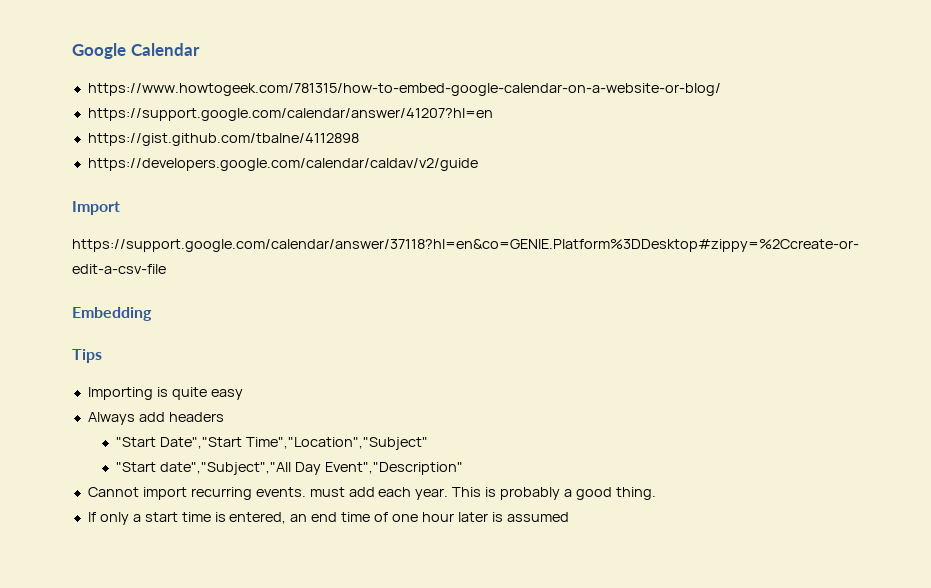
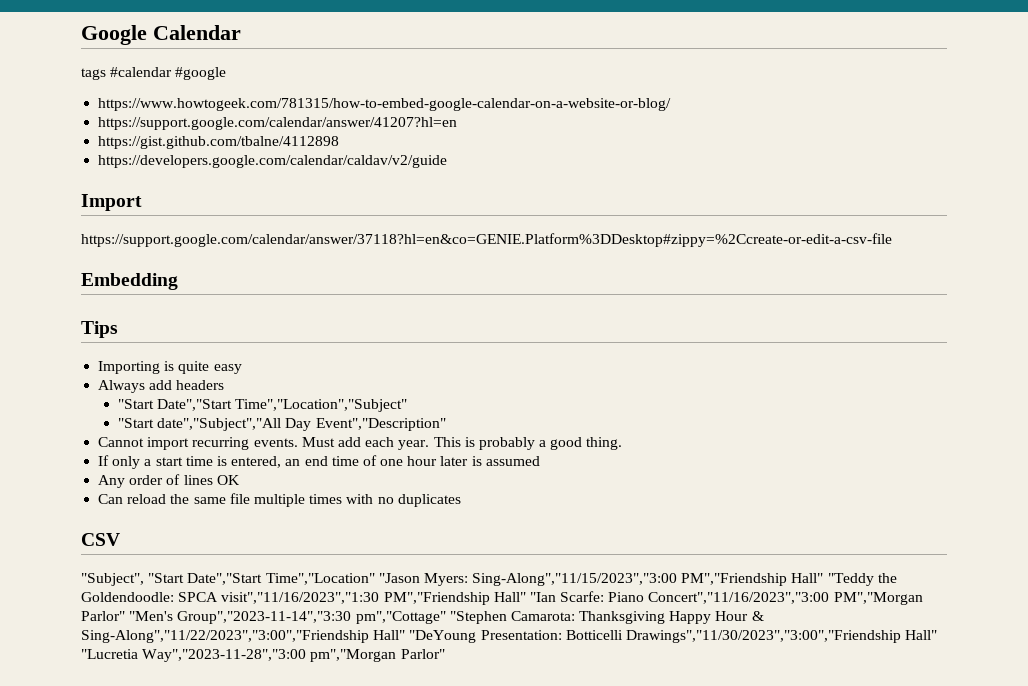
+ tags #calendar #google
- Cannot import recurring events. must add each year.
+ Cannot import recurring events. Must add each year.
+ Any order of lines OK
+ Can reload the same file multiple times with no duplicates
+ CSV
+ "Subject", "Start Date","Start Time","Location" "Jason Myers: Sing-Along","11/15/2023","3:00 PM","Friendship Hall" "Teddy the Goldendoodle: SPCA visit","11/16/2023","1:30 PM","Friendship Hall" "Ian Scarfe: Piano Concert","11/16/2023","3:00 PM","Morgan Parlor" "Men's Group","2023-11-14","3:30 pm","Cottage" "Stephen Camarota: Thanksgiving Happy Hour & Sing-Along","11/22/2023","3:00","Friendship Hall" "DeYoung Presentation: Botticelli Drawings","11/30/2023","3:00","Friendship Hall" "Lucretia Way","2023-11-28","3:00 pm","Morgan Parlor"

